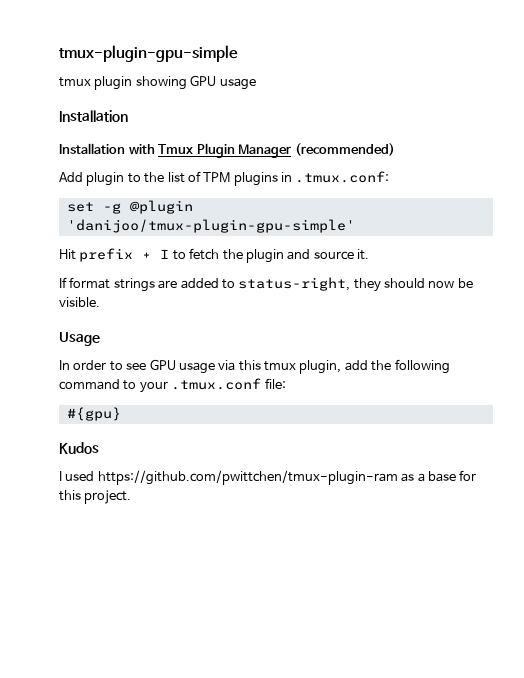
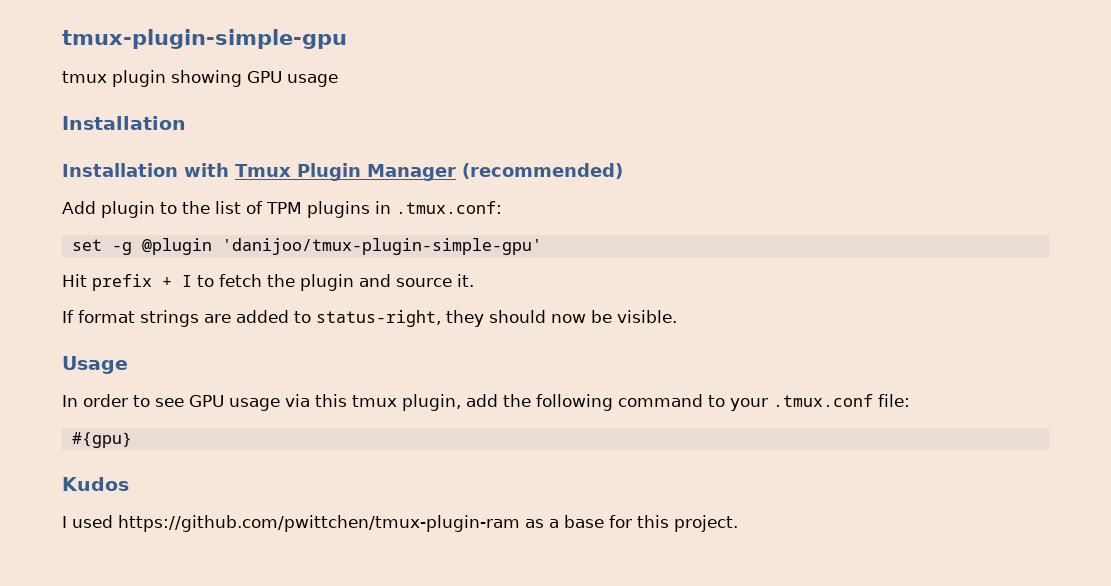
- tmux-plugin-gpu-simple
+ tmux-plugin-simple-gpu
- set -g @plugin 'danijoo/tmux-plugin-gpu-simple'
+ set -g @plugin 'danijoo/tmux-plugin-simple-gpu'

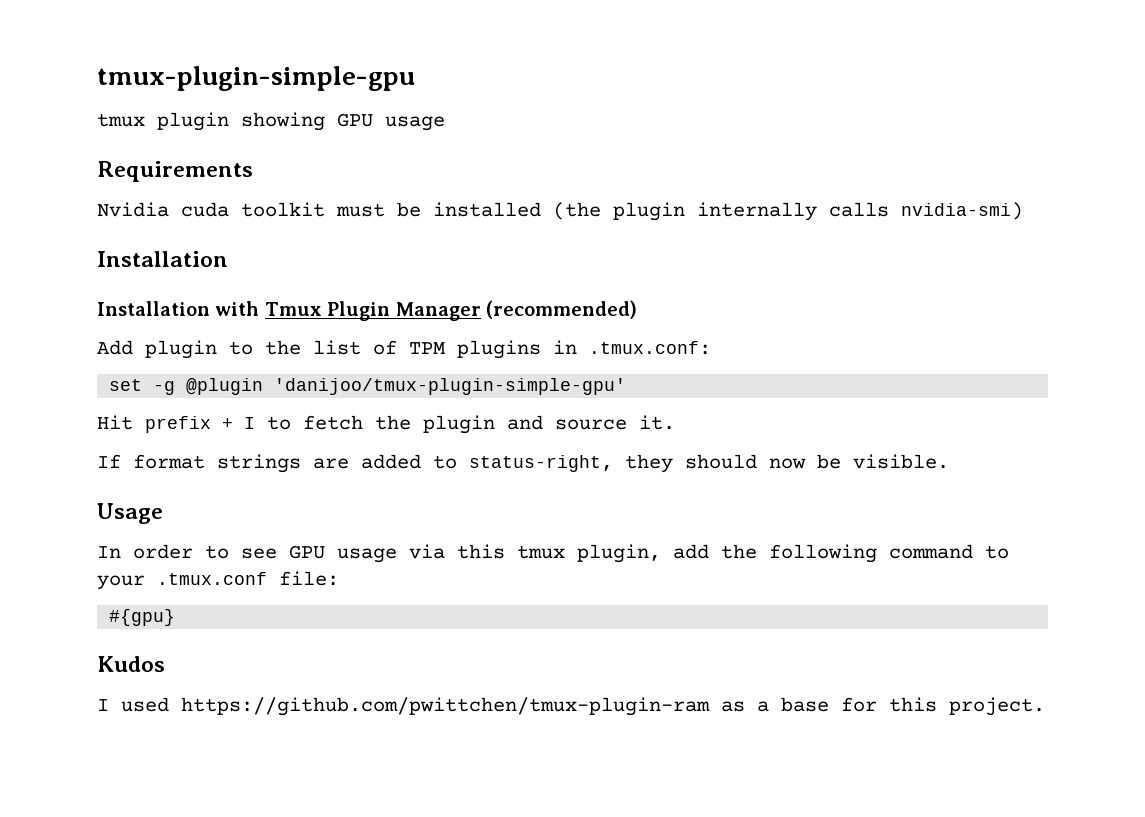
+ Requirements
+ Nvidia cuda toolkit must be installed (the plugin internally calls nvidia-smi)

